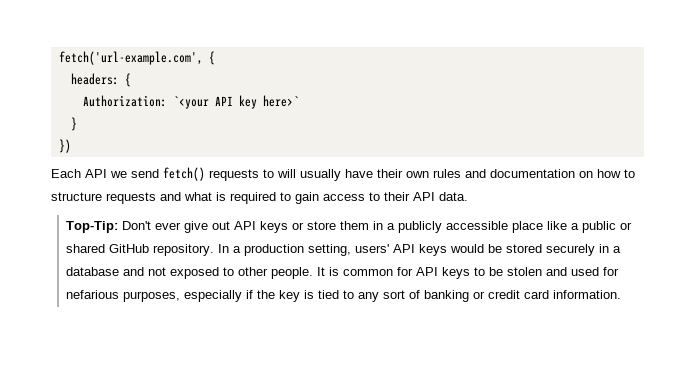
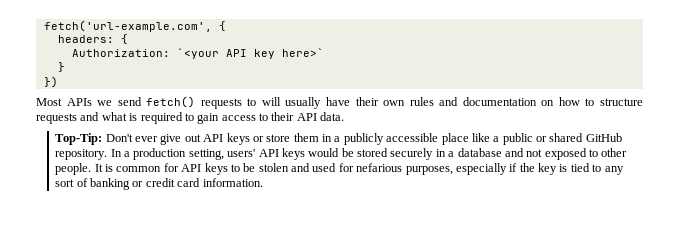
- Each API we send fetch() requests to will usually have their own rules and documentation on how to structure requests and what is required to gain access to their API data.
+ Most APIs we send fetch() requests to will usually have their own rules and documentation on how to structure requests and what is required to gain access to their API data.

